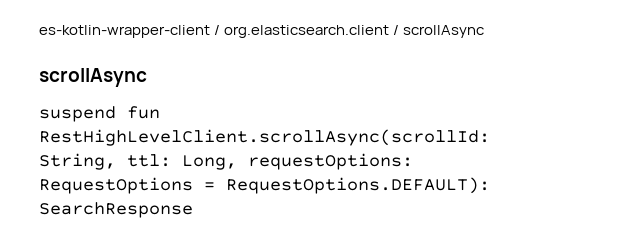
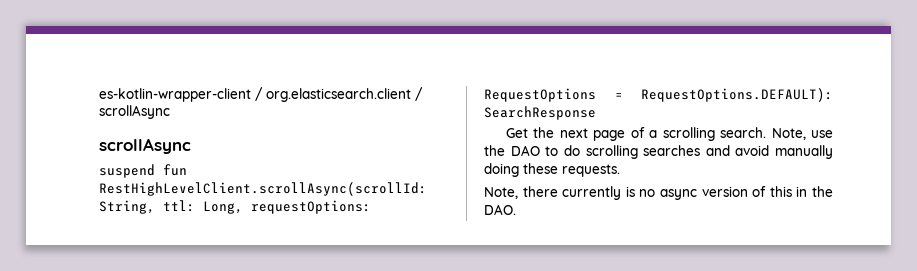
+ Get the next page of a scrolling search. Note, use the DAO to do scrolling searches and avoid manually doing these requests.
+ Note, there currently is no async version of this in the DAO.

